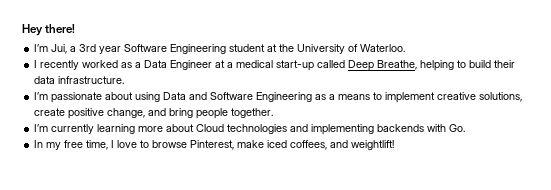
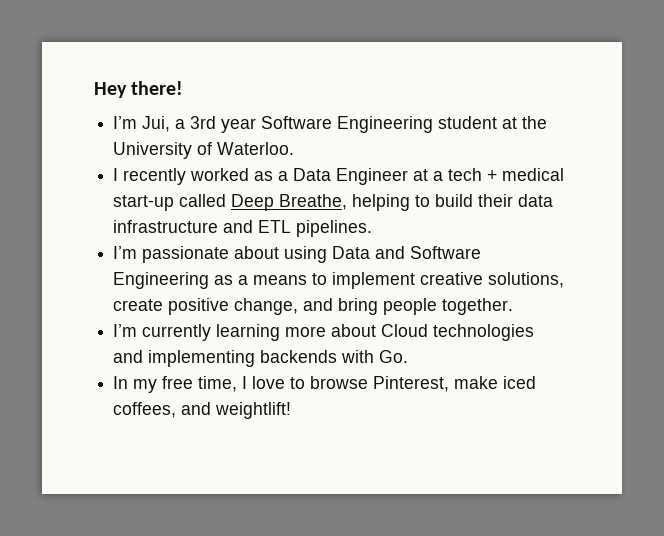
- I recently worked as a Data Engineer at a medical start-up called Deep Breathe, helping to build their data infrastructure.
+ I recently worked as a Data Engineer at a tech + medical start-up called Deep Breathe, helping to build their data infrastructure and ETL pipelines.

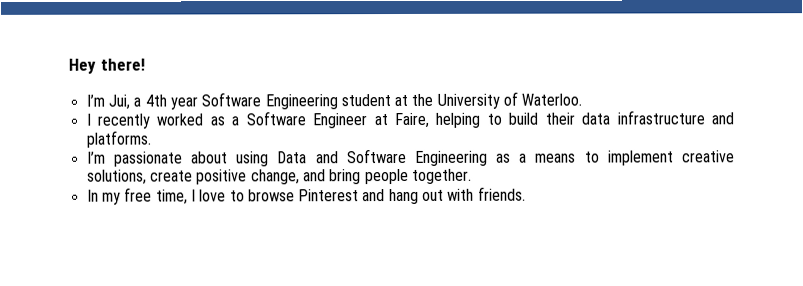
- I’m Jui, a 3rd year Software Engineering student at the University of Waterloo.
+ I’m Jui, a 4th year Software Engineering student at the University of Waterloo.
- I recently worked as a Data Engineer at a tech + medical start-up called Deep Breathe, helping to build their data infrastructure and ETL pipelines.
+ I recently worked as a Software Engineer at Faire, helping to build their data infrastructure and platforms.
- I’m currently learning more about Cloud technologies and implementing backends with Go.
- In my free time, I love to browse Pinterest, make iced coffees, and weightlift!
+ In my free time, I love to browse Pinterest and hang out with friends.

